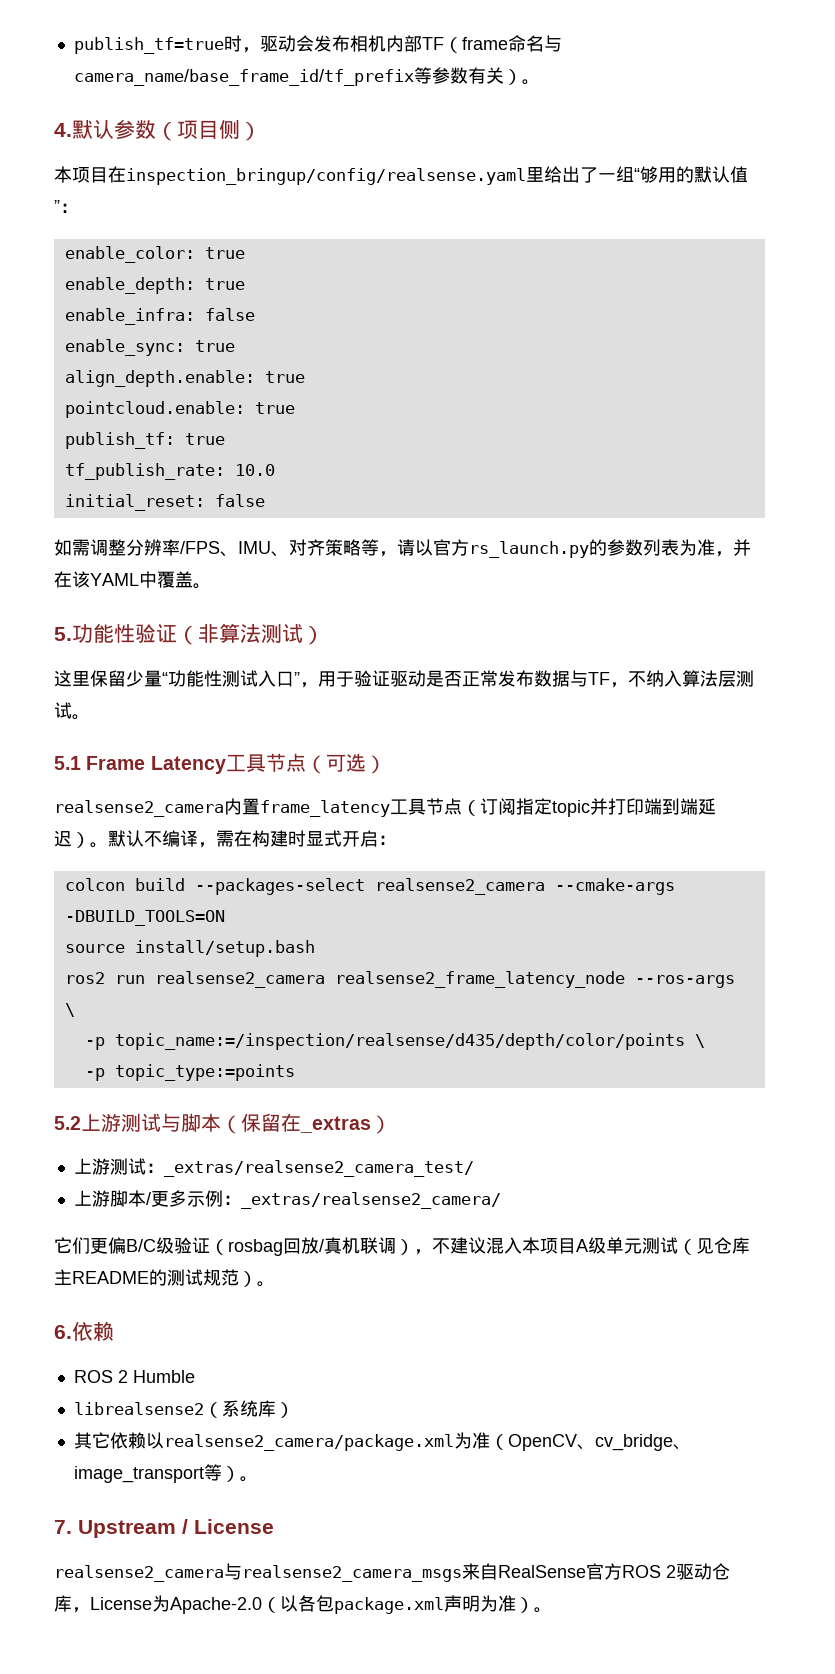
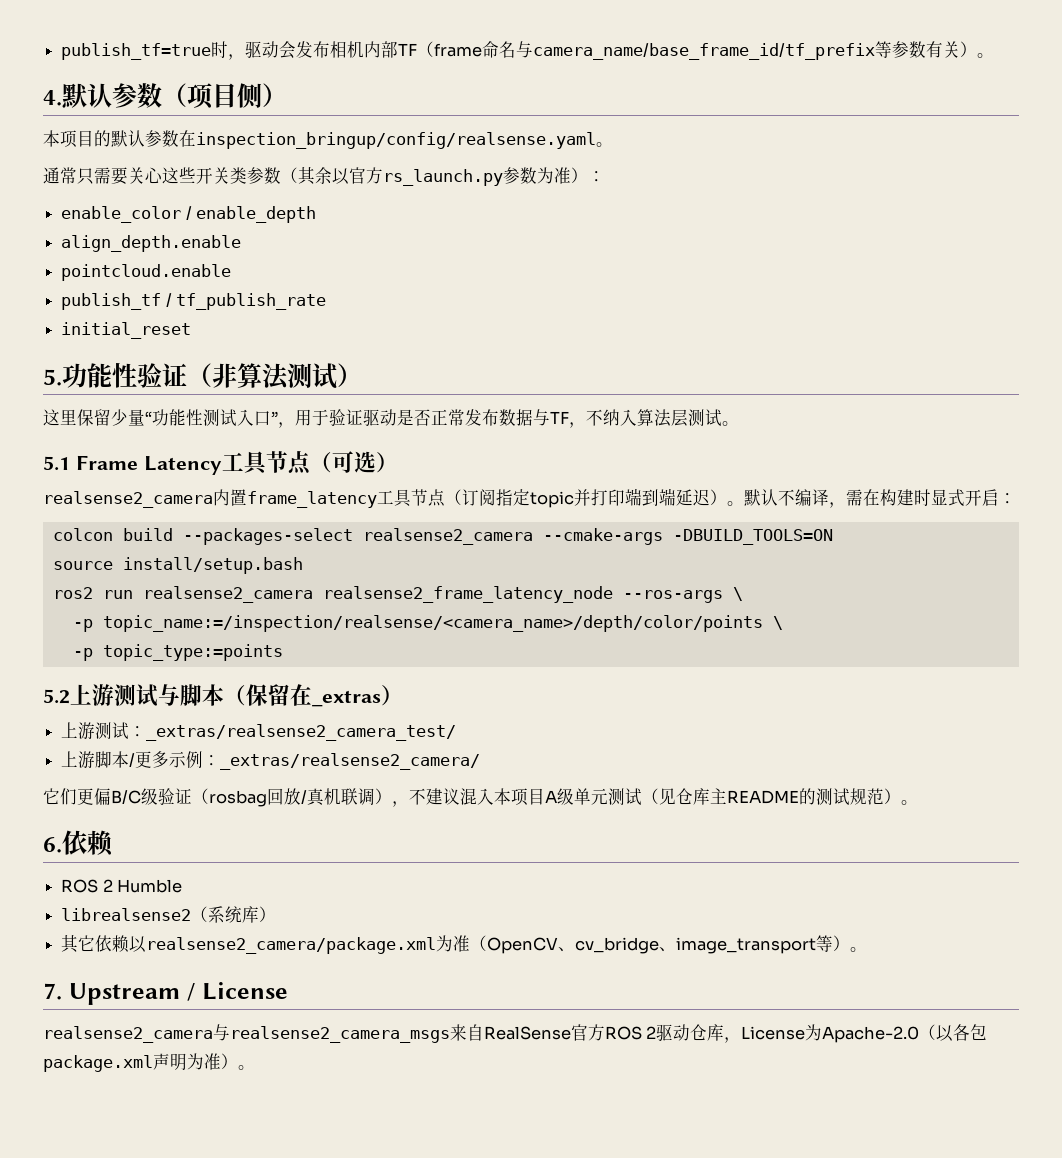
- 本项目在inspection_bringup/config/realsense.yaml里给出了一组“够用的默认值”：
- enable_color: true
- enable_depth: true
- enable_infra: false
- enable_sync: true
- align_depth.enable: true
- pointcloud.enable: true
- publish_tf: true
- tf_publish_rate: 10.0
- initial_reset: false
- 如需调整分辨率/FPS、IMU、对齐策略等，请以官方rs_launch.py的参数列表为准，并在该YAML中覆盖。
+ 本项目的默认参数在inspection_bringup/config/realsense.yaml。
+ 通常只需要关心这些开关类参数（其余以官方rs_launch.py参数为准）：
+ enable_color / enable_depth
+ align_depth.enable
+ pointcloud.enable
+ publish_tf / tf_publish_rate
+ initial_reset
- -p topic_name:=/inspection/realsense/d435/depth/color/points \
+ -p topic_name:=/inspection/realsense/<camera_name>/depth/color/points \

